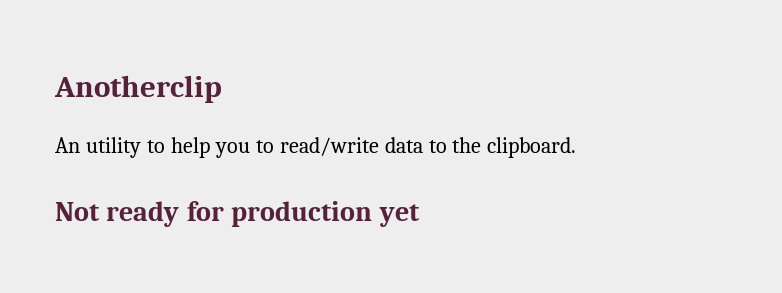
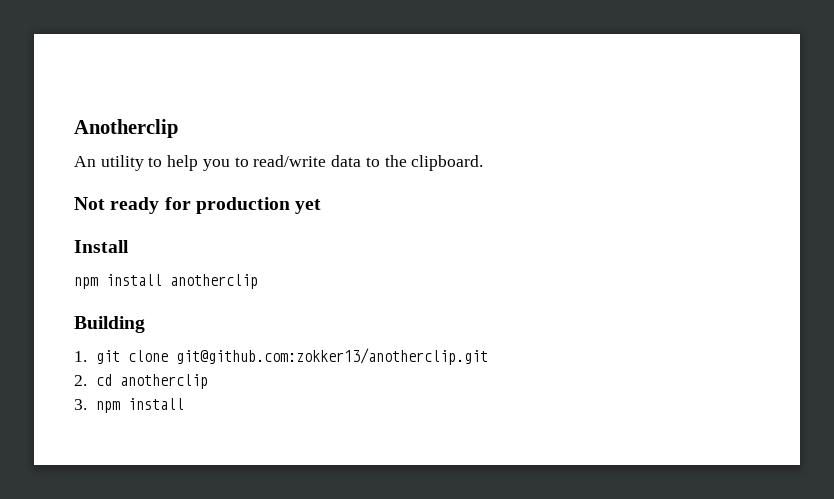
+ Install
+ npm install anotherclip
+ Building
+ 1. git clone git@github.com:zokker13/anotherclip.git
+ 2. cd anotherclip
+ 3. npm install

